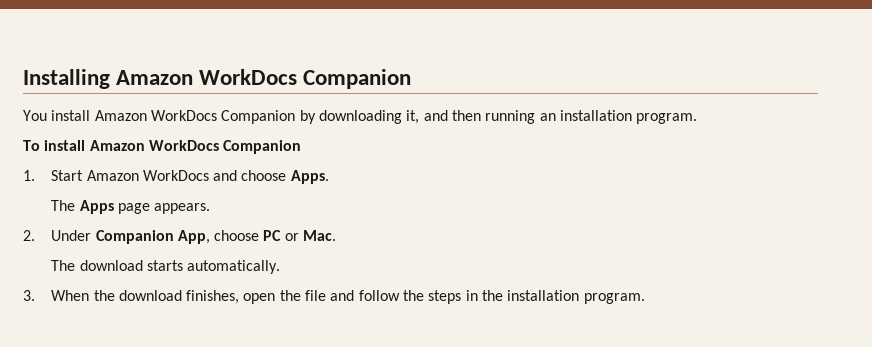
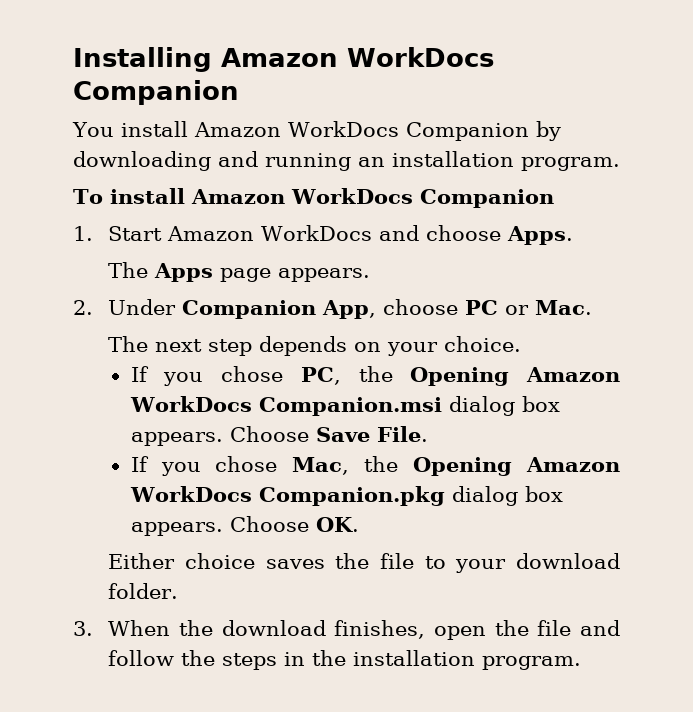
- You install Amazon WorkDocs Companion by downloading it, and then running an installation program.
+ You install Amazon WorkDocs Companion by downloading and running an installation program.
- The download starts automatically.
+ The next step depends on your choice.
+ If you chose PC, the Opening Amazon WorkDocs Companion.msi dialog box appears. Choose Save File.
+ If you chose Mac, the Opening Amazon WorkDocs Companion.pkg dialog box appears. Choose OK.
+ Either choice saves the file to your download folder.

